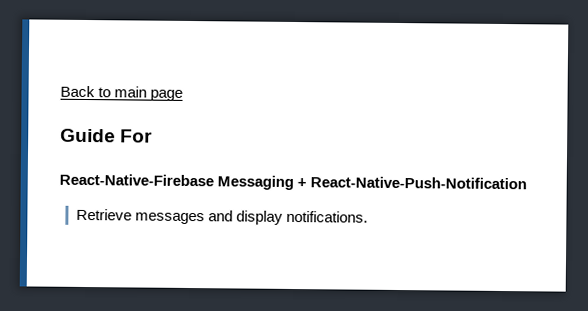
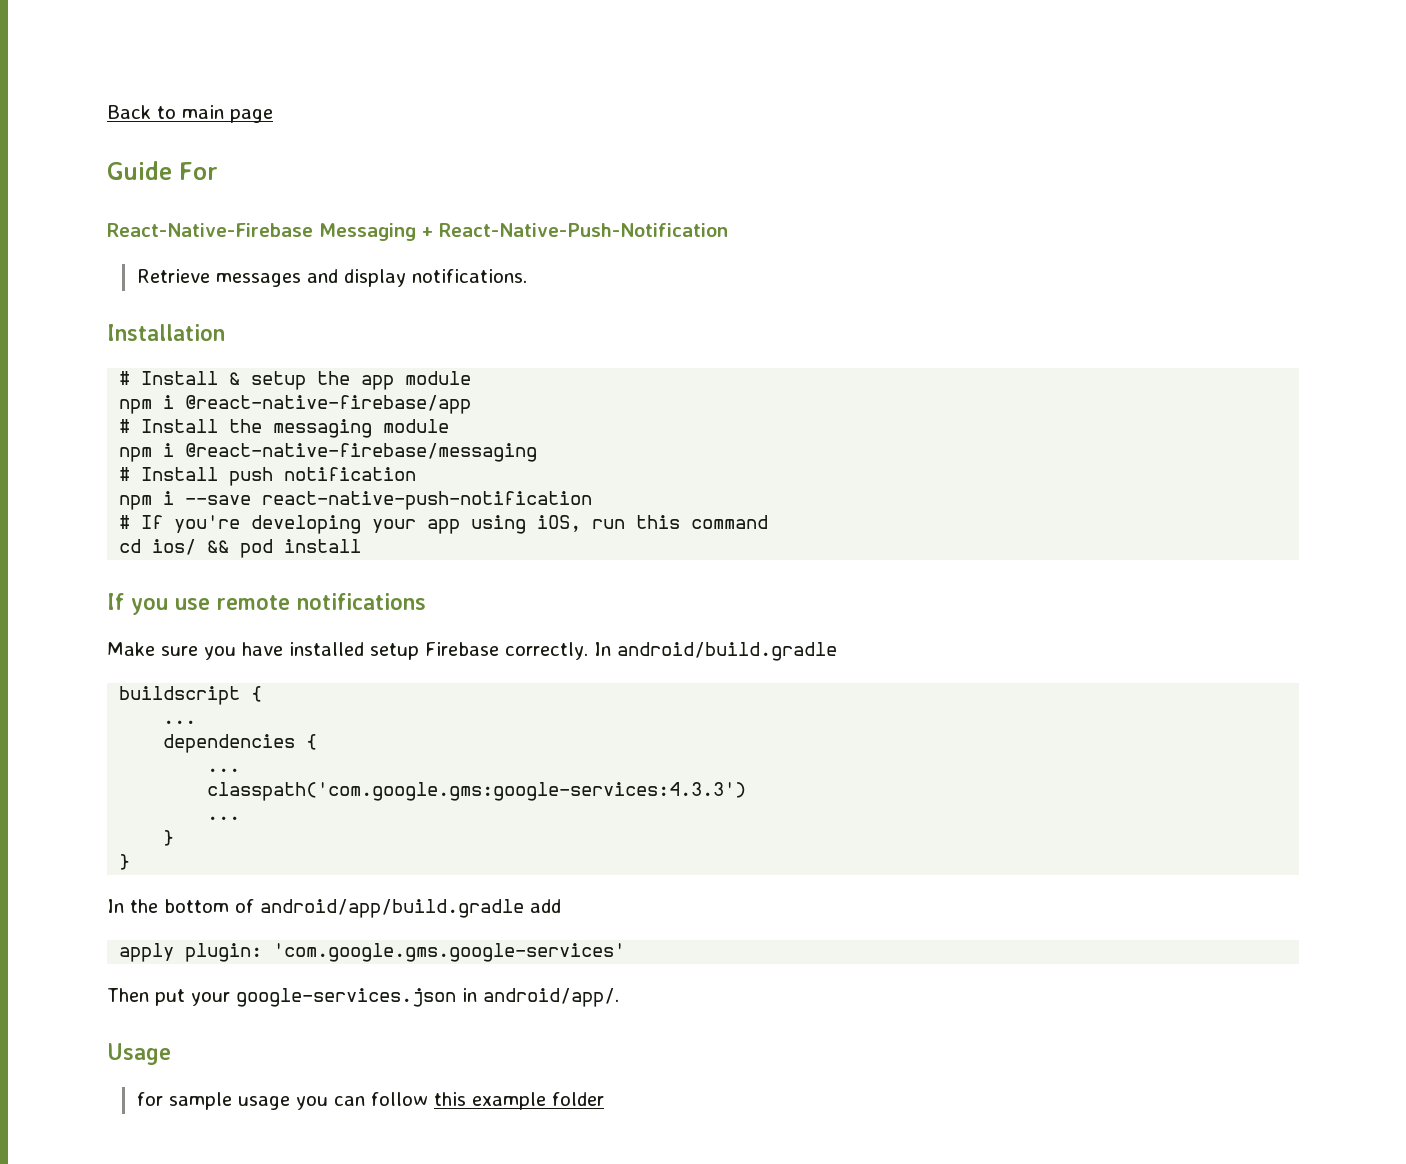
+ Installation
+ # Install & setup the app module
+ npm i @react-native-firebase/app
+ # Install the messaging module
+ npm i @react-native-firebase/messaging
+ # Install push notification
+ npm i --save react-native-push-notification
+ # If you're developing your app using iOS, run this command
+ cd ios/ && pod install
+ If you use remote notifications
+ Make sure you have installed setup Firebase correctly. In android/build.gradle
+ buildscript {
+ ...
+ dependencies {
+ ...
+ classpath('com.google.gms:google-services:4.3.3')
+ ...
+ }
+ }
+ In the bottom of android/app/build.gradle add
+ apply plugin: 'com.google.gms.google-services'
+ Then put your google-services.json in android/app/.
+ Usage
+ for sample usage you can follow this example folder

